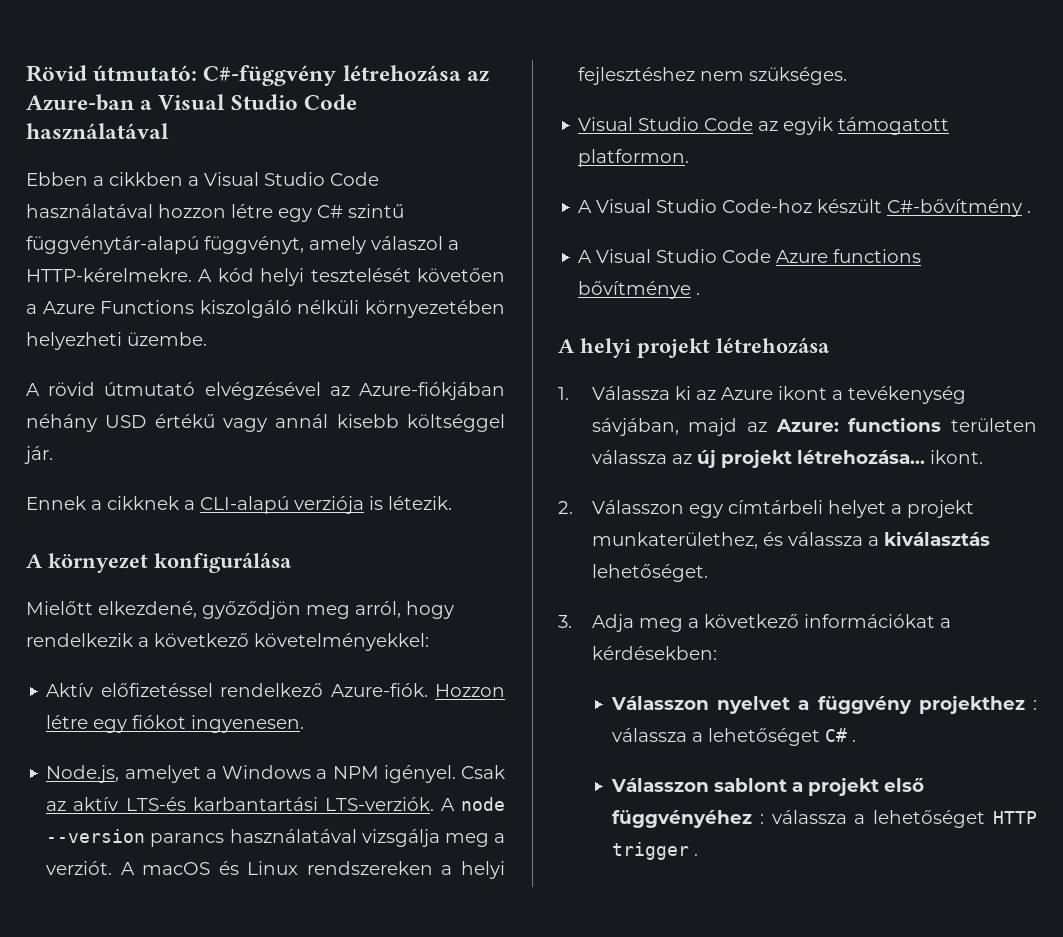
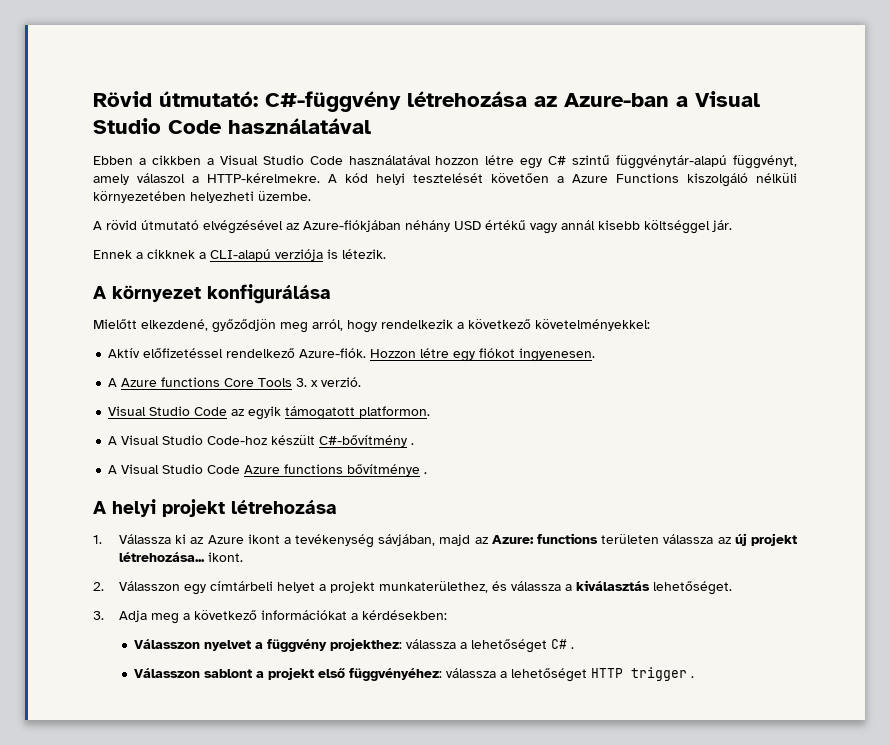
- Node.js, amelyet a Windows a NPM igényel. Csak az aktív LTS-és karbantartási LTS-verziók. A node --version parancs használatával vizsgálja meg a verziót. A macOS és Linux rendszereken a helyi fejlesztéshez nem szükséges.
+ A Azure functions Core Tools 3. x verzió.
- Válasszon nyelvet a függvény projekthez : válassza a lehetőséget C# .
+ Válasszon nyelvet a függvény projekthez: válassza a lehetőséget C# .
- Válasszon sablont a projekt első függvényéhez : válassza a lehetőséget HTTP trigger .
+ Válasszon sablont a projekt első függvényéhez: válassza a lehetőséget HTTP trigger .

